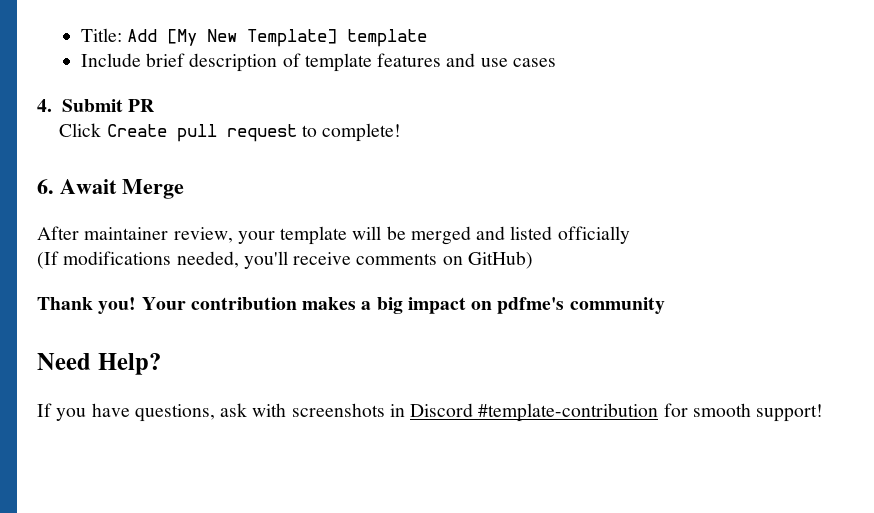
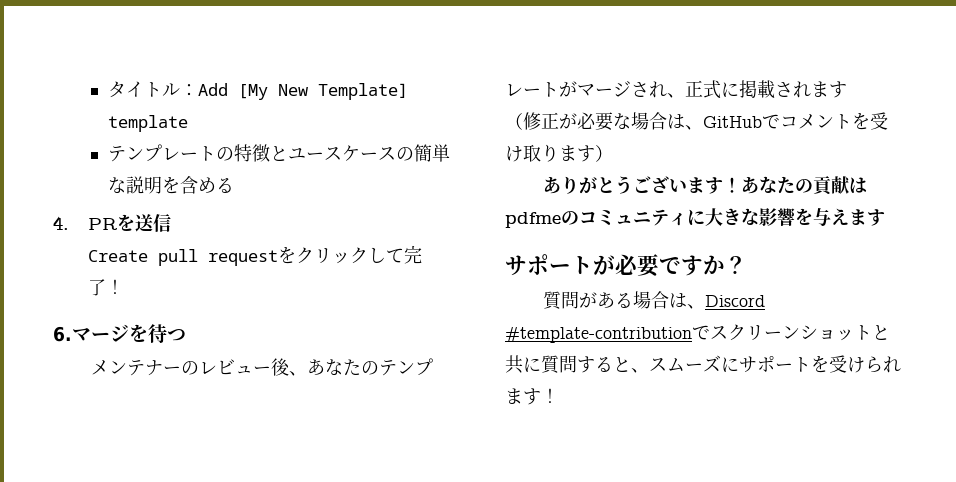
- Title: Add [My New Template] template
+ タイトル：Add [My New Template] template
- Include brief description of template features and use cases
+ テンプレートの特徴とユースケースの簡単な説明を含める
- 4. Submit PR
- Click Create pull request to complete!
- 6. Await Merge
- After maintainer review, your template will be merged and listed officially
- (If modifications needed, you'll receive comments on GitHub)
- Thank you! Your contribution makes a big impact on pdfme's community
- Need Help?
- If you have questions, ask with screenshots in Discord #template-contribution for smooth support!
+ 4. PRを送信
+ Create pull requestをクリックして完了！
+ 6.マージを待つ
+ メンテナーのレビュー後、あなたのテンプレートがマージされ、正式に掲載されます
+ （修正が必要な場合は、GitHubでコメントを受け取ります）
+ ありがとうございます！あなたの貢献はpdfmeのコミュニティに大きな影響を与えます
+ サポートが必要ですか？
+ 質問がある場合は、Discord #template-contributionでスクリーンショットと共に質問すると、スムーズにサポートを受けられます！

